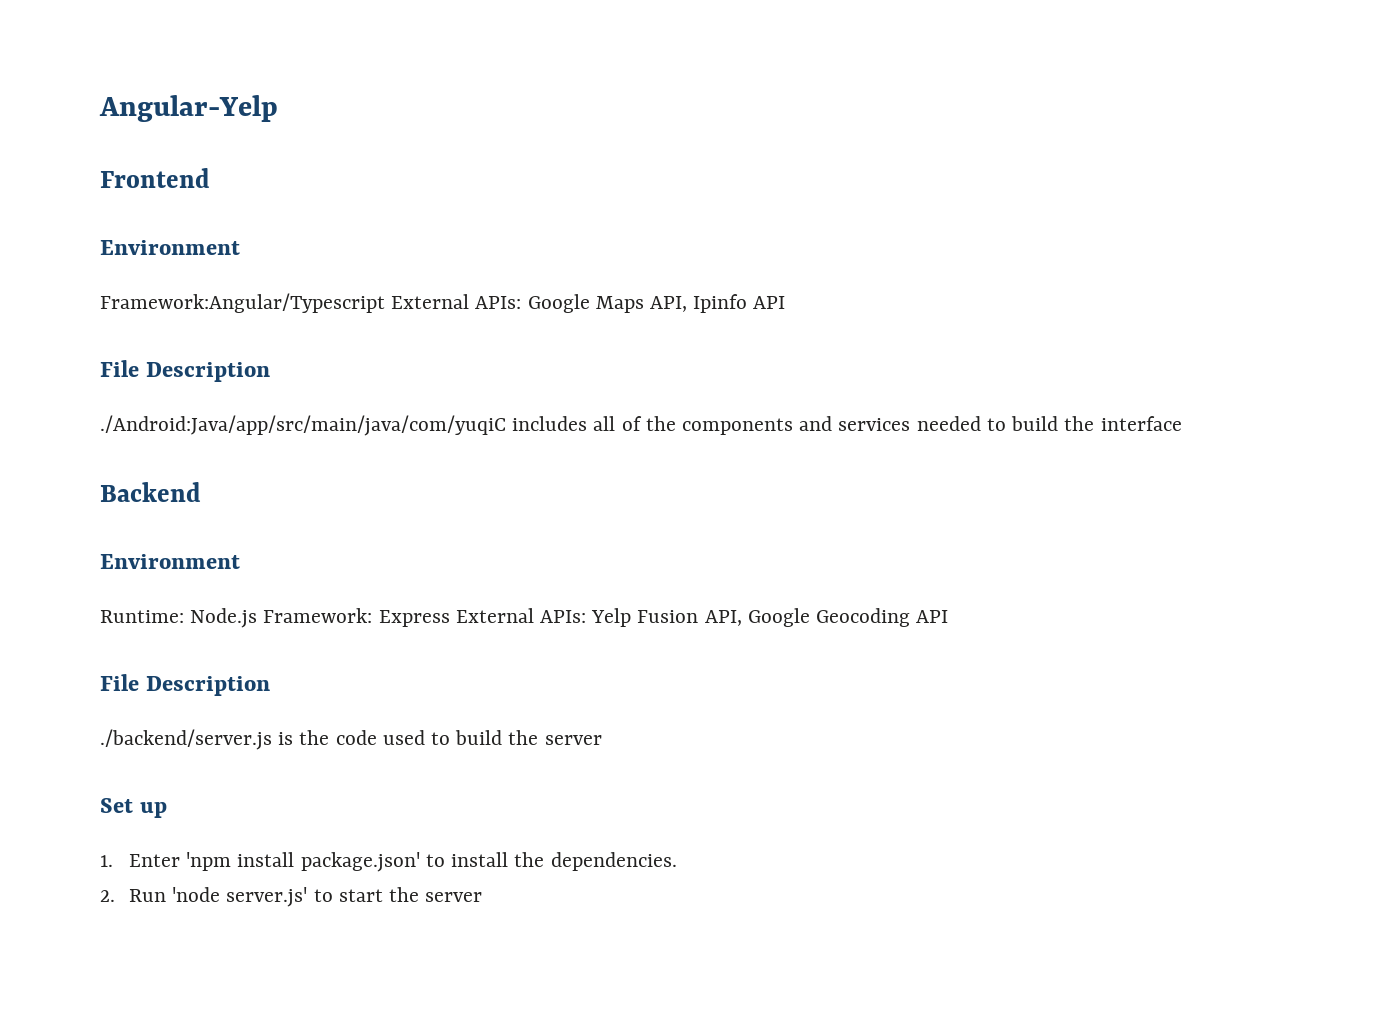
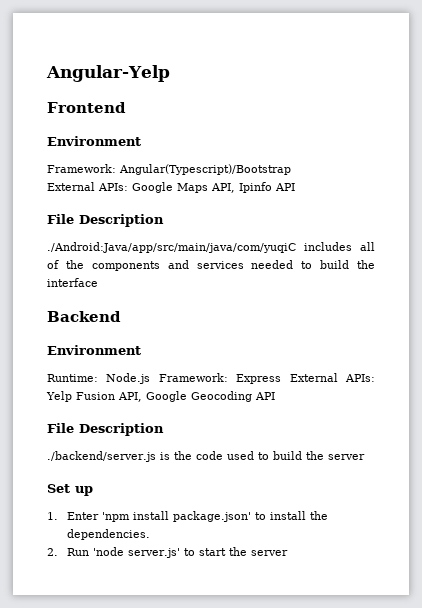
- Framework:Angular/Typescript External APIs: Google Maps API, Ipinfo API
+ Framework: Angular(Typescript)/Bootstrap
+ External APIs: Google Maps API, Ipinfo API

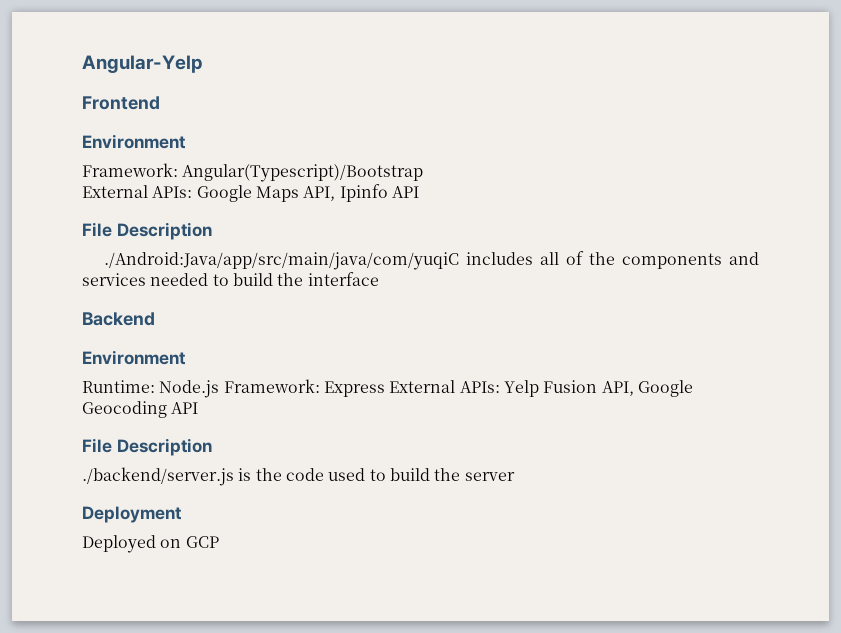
- Set up
- 1. Enter 'npm install package.json' to install the dependencies.
- 2. Run 'node server.js' to start the server
+ Deployment
+ Deployed on GCP

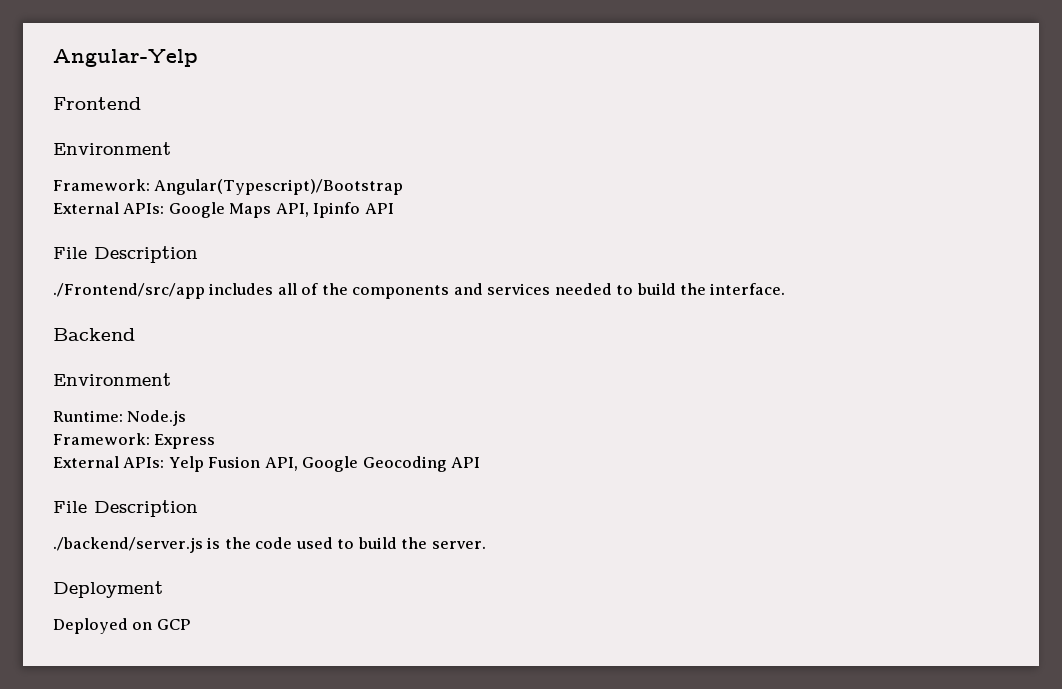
- ./Android:Java/app/src/main/java/com/yuqiC includes all of the components and services needed to build the interface
+ ./Frontend/src/app includes all of the components and services needed to build the interface.
- Runtime: Node.js Framework: Express External APIs: Yelp Fusion API, Google Geocoding API
+ Runtime: Node.js
+ Framework: Express
+ External APIs: Yelp Fusion API, Google Geocoding API
- ./backend/server.js is the code used to build the server
+ ./backend/server.js is the code used to build the server.

